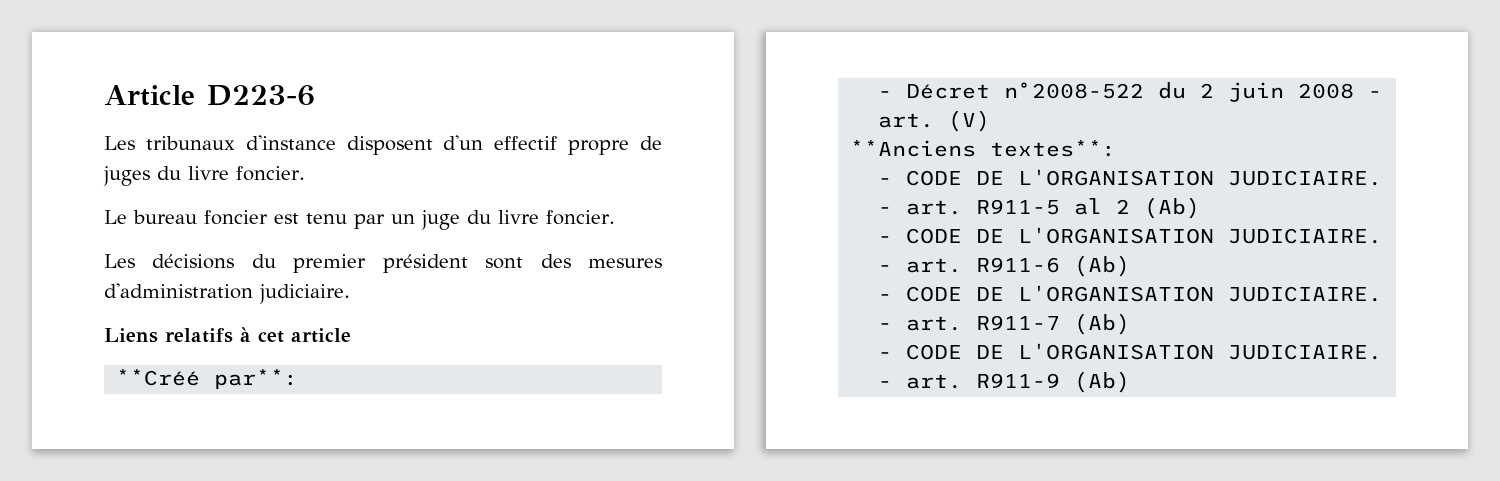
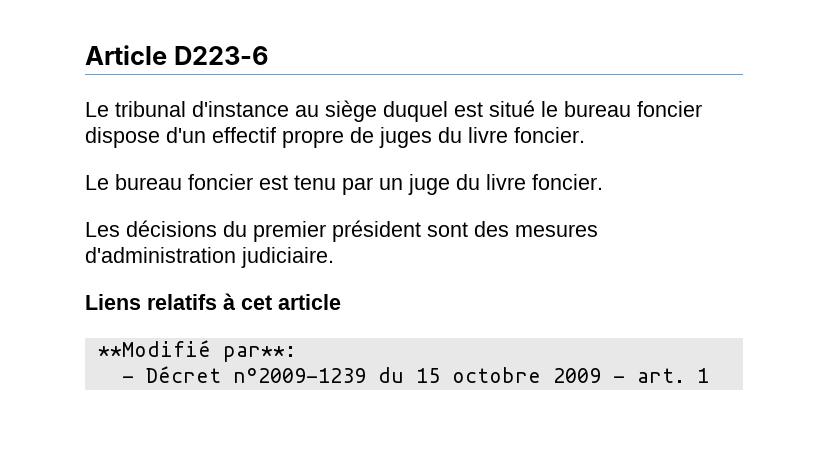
- Les tribunaux d'instance disposent d'un effectif propre de juges du livre foncier.
+ Le tribunal d'instance au siège duquel est situé le bureau foncier dispose d'un effectif propre de juges du livre foncier.
- **Créé par**:
+ **Modifié par**:
- - Décret n°2008-522 du 2 juin 2008 - art. (V)
- **Anciens textes**:
- - CODE DE L'ORGANISATION JUDICIAIRE. - art. R911-5 al 2 (Ab)
- - CODE DE L'ORGANISATION JUDICIAIRE. - art. R911-6 (Ab)
- - CODE DE L'ORGANISATION JUDICIAIRE. - art. R911-7 (Ab)
- - CODE DE L'ORGANISATION JUDICIAIRE. - art. R911-9 (Ab)
+ - Décret n°2009-1239 du 15 octobre 2009 - art. 1

